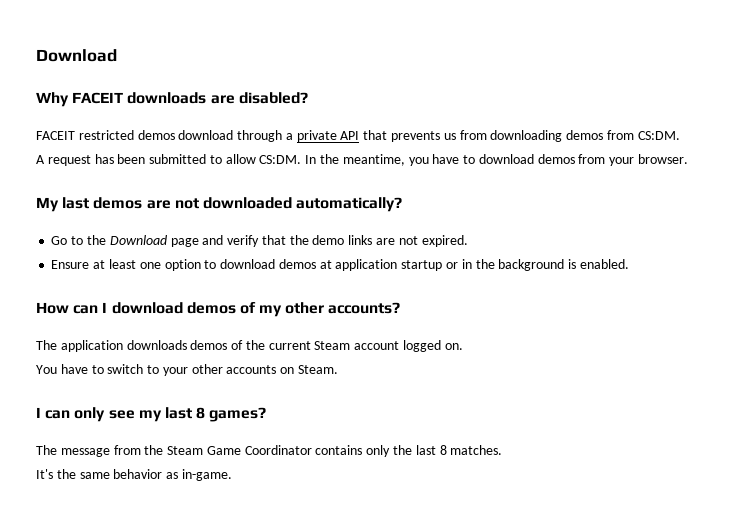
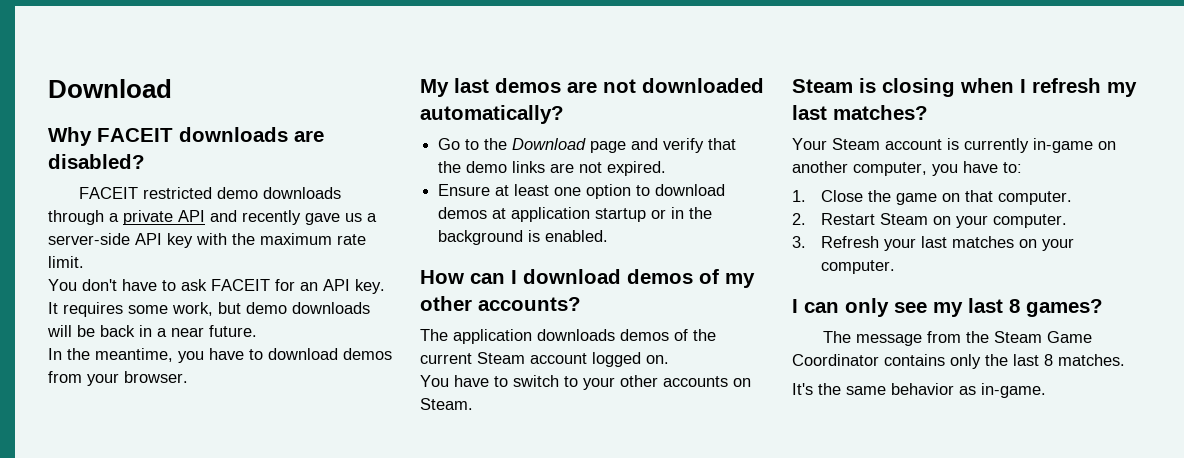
- FACEIT restricted demos download through a private API that prevents us from downloading demos from CS:DM.
- A request has been submitted to allow CS:DM. In the meantime, you have to download demos from your browser.
+ FACEIT restricted demo downloads through a private API and recently gave us a server-side API key with the maximum rate limit.
+ You don't have to ask FACEIT for an API key. It requires some work, but demo downloads will be back in a near future.
+ In the meantime, you have to download demos from your browser.
+ Steam is closing when I refresh my last matches?
+ Your Steam account is currently in-game on another computer, you have to:
+ 1. Close the game on that computer.
+ 2. Restart Steam on your computer.
+ 3. Refresh your last matches on your computer.

